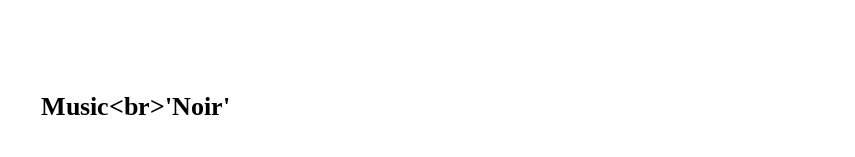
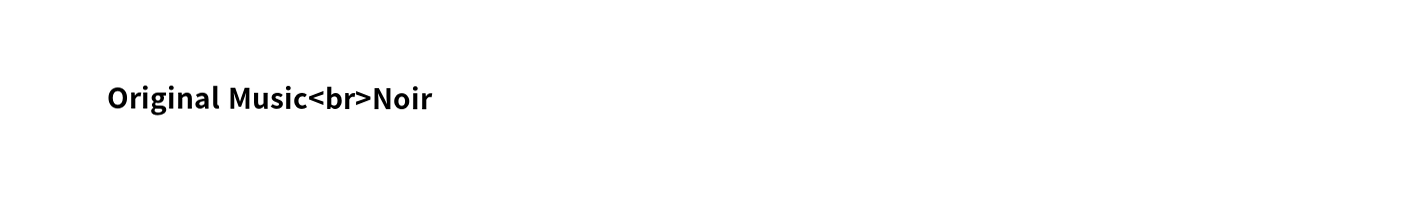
- Music<br>'Noir'
+ Original Music<br>Noir

